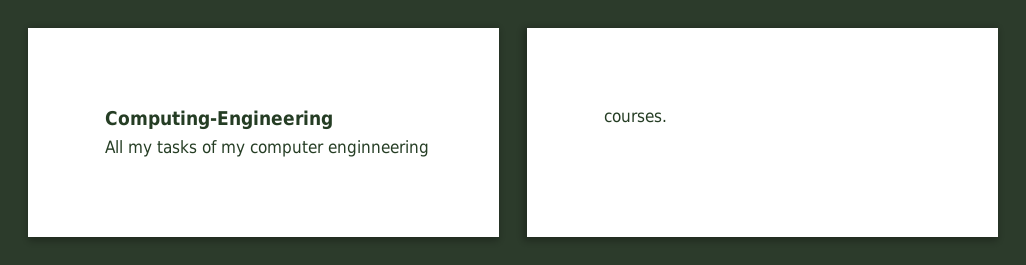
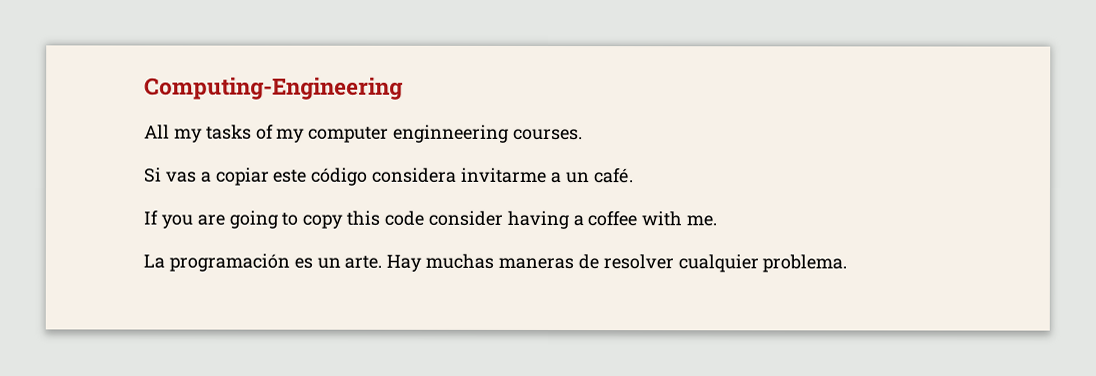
+ Si vas a copiar este código considera invitarme a un café.
+ If you are going to copy this code consider having a coffee with me.
+ La programación es un arte. Hay muchas maneras de resolver cualquier problema.

